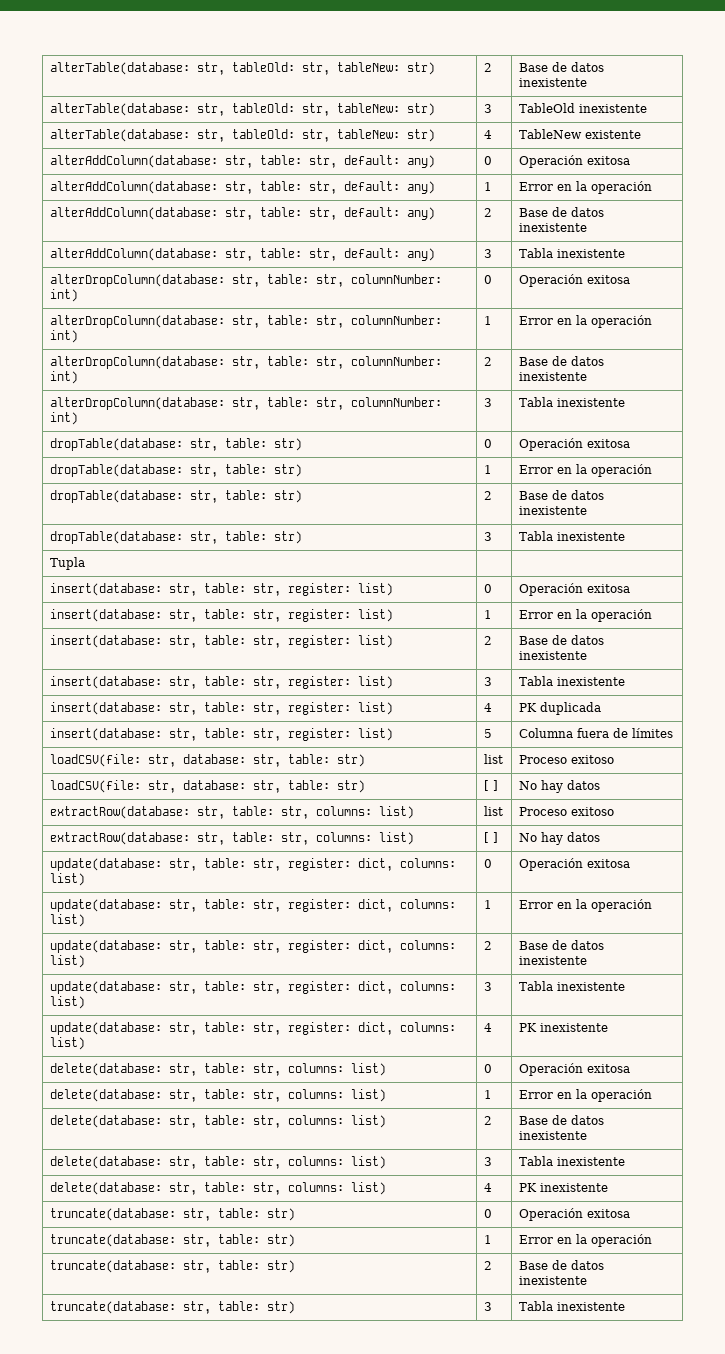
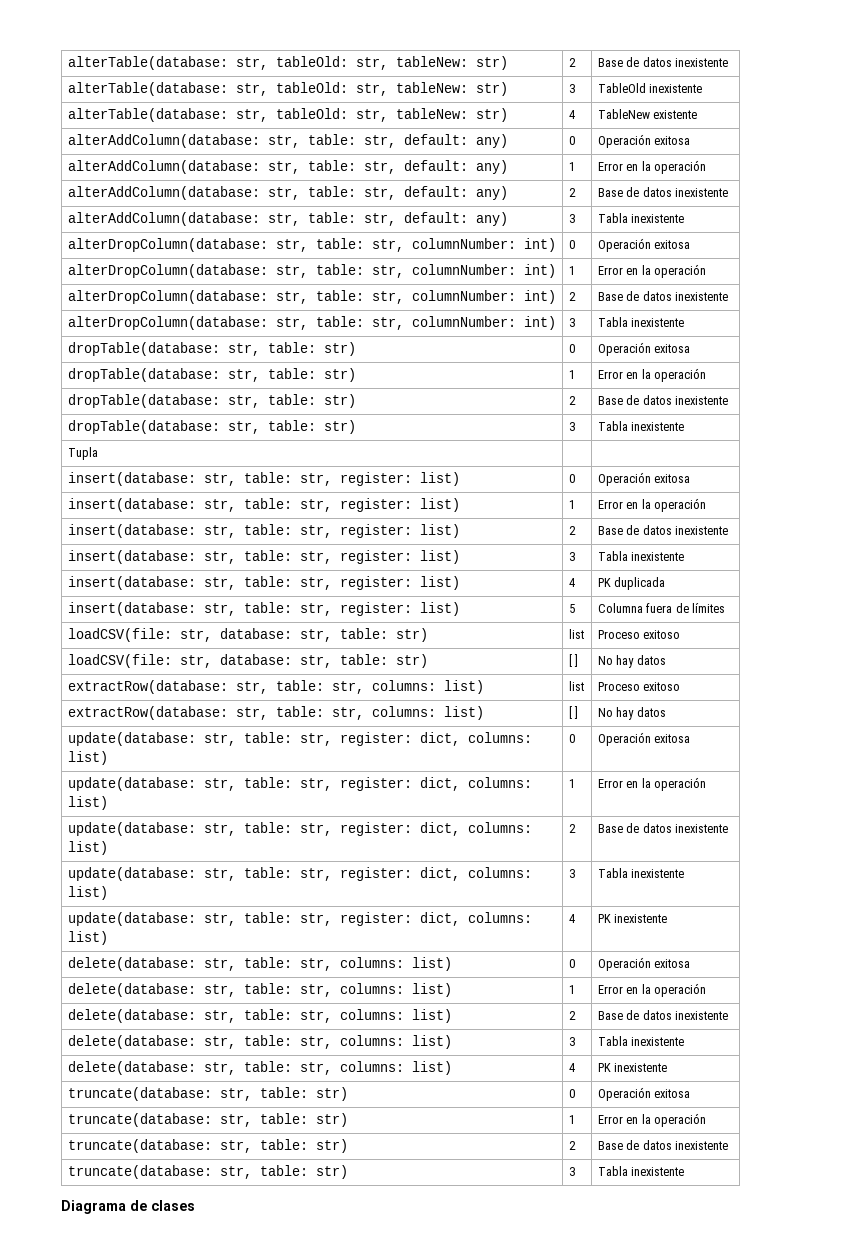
+ Diagrama de clases

